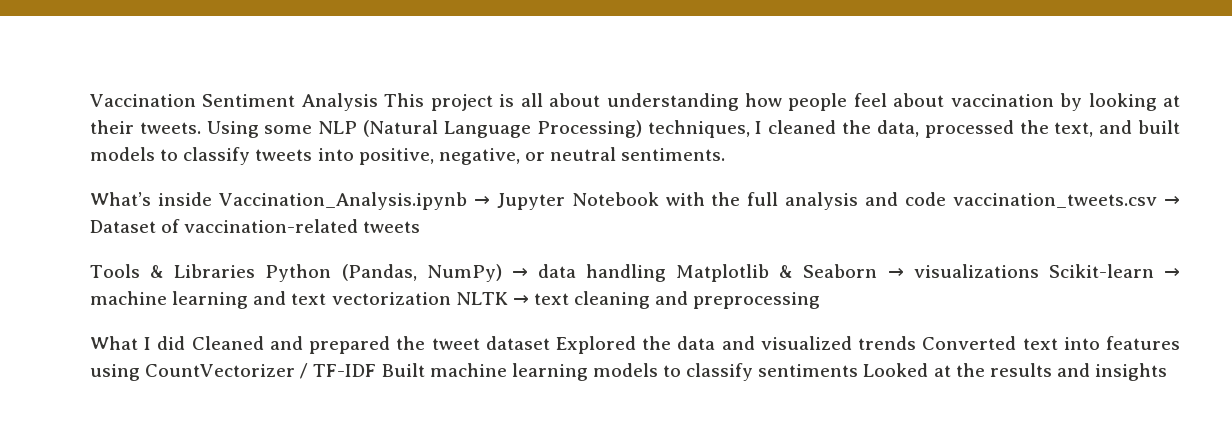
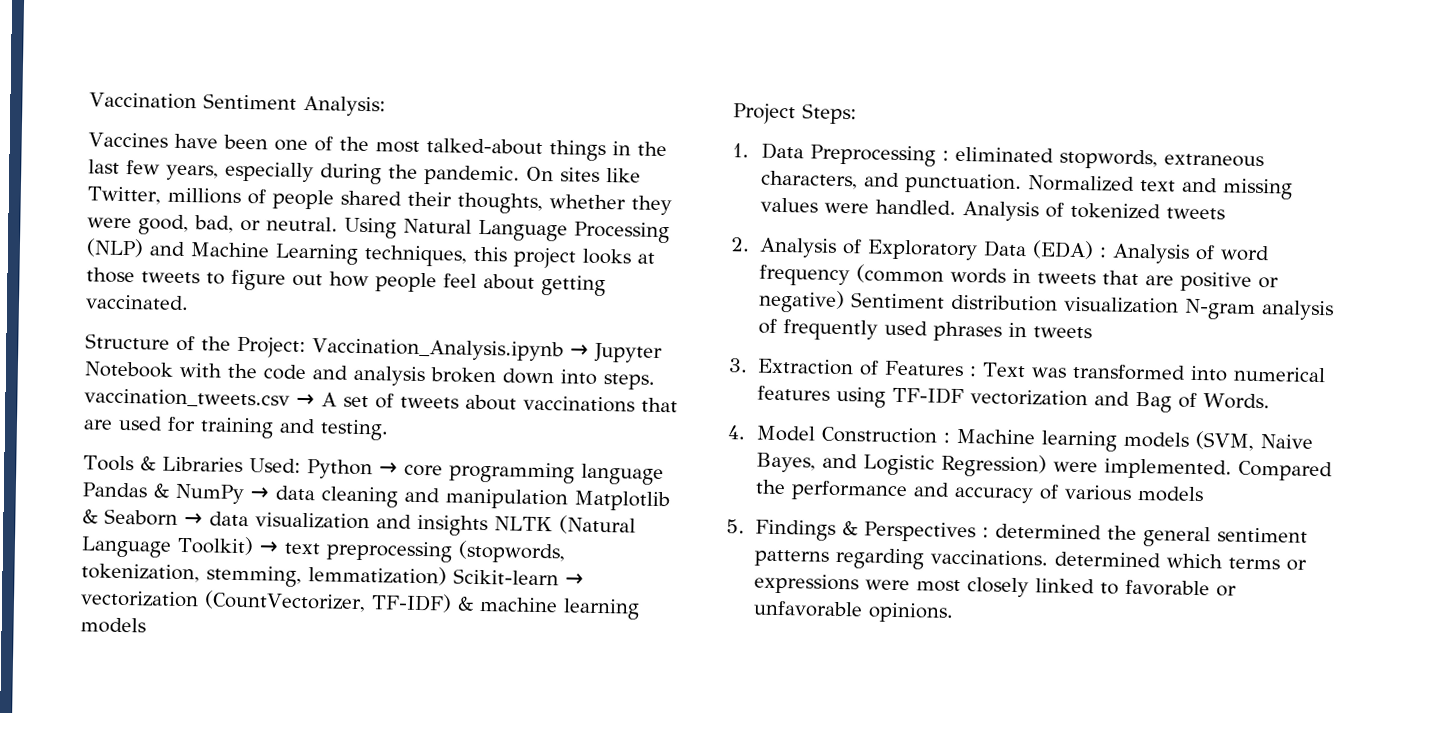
- Vaccination Sentiment Analysis This project is all about understanding how people feel about vaccination by looking at their tweets. Using some NLP (Natural Language Processing) techniques, I cleaned the data, processed the text, and built models to classify tweets into positive, negative, or neutral sentiments.
- What’s inside Vaccination_Analysis.ipynb → Jupyter Notebook with the full analysis and code vaccination_tweets.csv → Dataset of vaccination-related tweets
- Tools & Libraries Python (Pandas, NumPy) → data handling Matplotlib & Seaborn → visualizations Scikit-learn → machine learning and text vectorization NLTK → text cleaning and preprocessing
- What I did Cleaned and prepared the tweet dataset Explored the data and visualized trends Converted text into features using CountVectorizer / TF-IDF Built machine learning models to classify sentiments Looked at the results and insights
+ Vaccination Sentiment Analysis:
+ Vaccines have been one of the most talked-about things in the last few years, especially during the pandemic. On sites like Twitter, millions of people shared their thoughts, whether they were good, bad, or neutral. Using Natural Language Processing (NLP) and Machine Learning techniques, this project looks at those tweets to figure out how people feel about getting vaccinated.
+ Structure of the Project: Vaccination_Analysis.ipynb → Jupyter Notebook with the code and analysis broken down into steps. vaccination_tweets.csv → A set of tweets about vaccinations that are used for training and testing.
+ Tools & Libraries Used: Python → core programming language Pandas & NumPy → data cleaning and manipulation Matplotlib & Seaborn → data visualization and insights NLTK (Natural Language Toolkit) → text preprocessing (stopwords, tokenization, stemming, lemmatization) Scikit-learn → vectorization (CountVectorizer, TF-IDF) & machine learning models
+ Project Steps:
+ 1. Data Preprocessing : eliminated stopwords, extraneous characters, and punctuation. Normalized text and missing values were handled. Analysis of tokenized tweets
+ 2. Analysis of Exploratory Data (EDA) : Analysis of word frequency (common words in tweets that are positive or negative) Sentiment distribution visualization N-gram analysis of frequently used phrases in tweets
+ 3. Extraction of Features : Text was transformed into numerical features using TF-IDF vectorization and Bag of Words.
+ 4. Model Construction : Machine learning models (SVM, Naive Bayes, and Logistic Regression) were implemented. Compared the performance and accuracy of various models
+ 5. Findings & Perspectives : determined the general sentiment patterns regarding vaccinations. determined which terms or expressions were most closely linked to favorable or unfavorable opinions.

